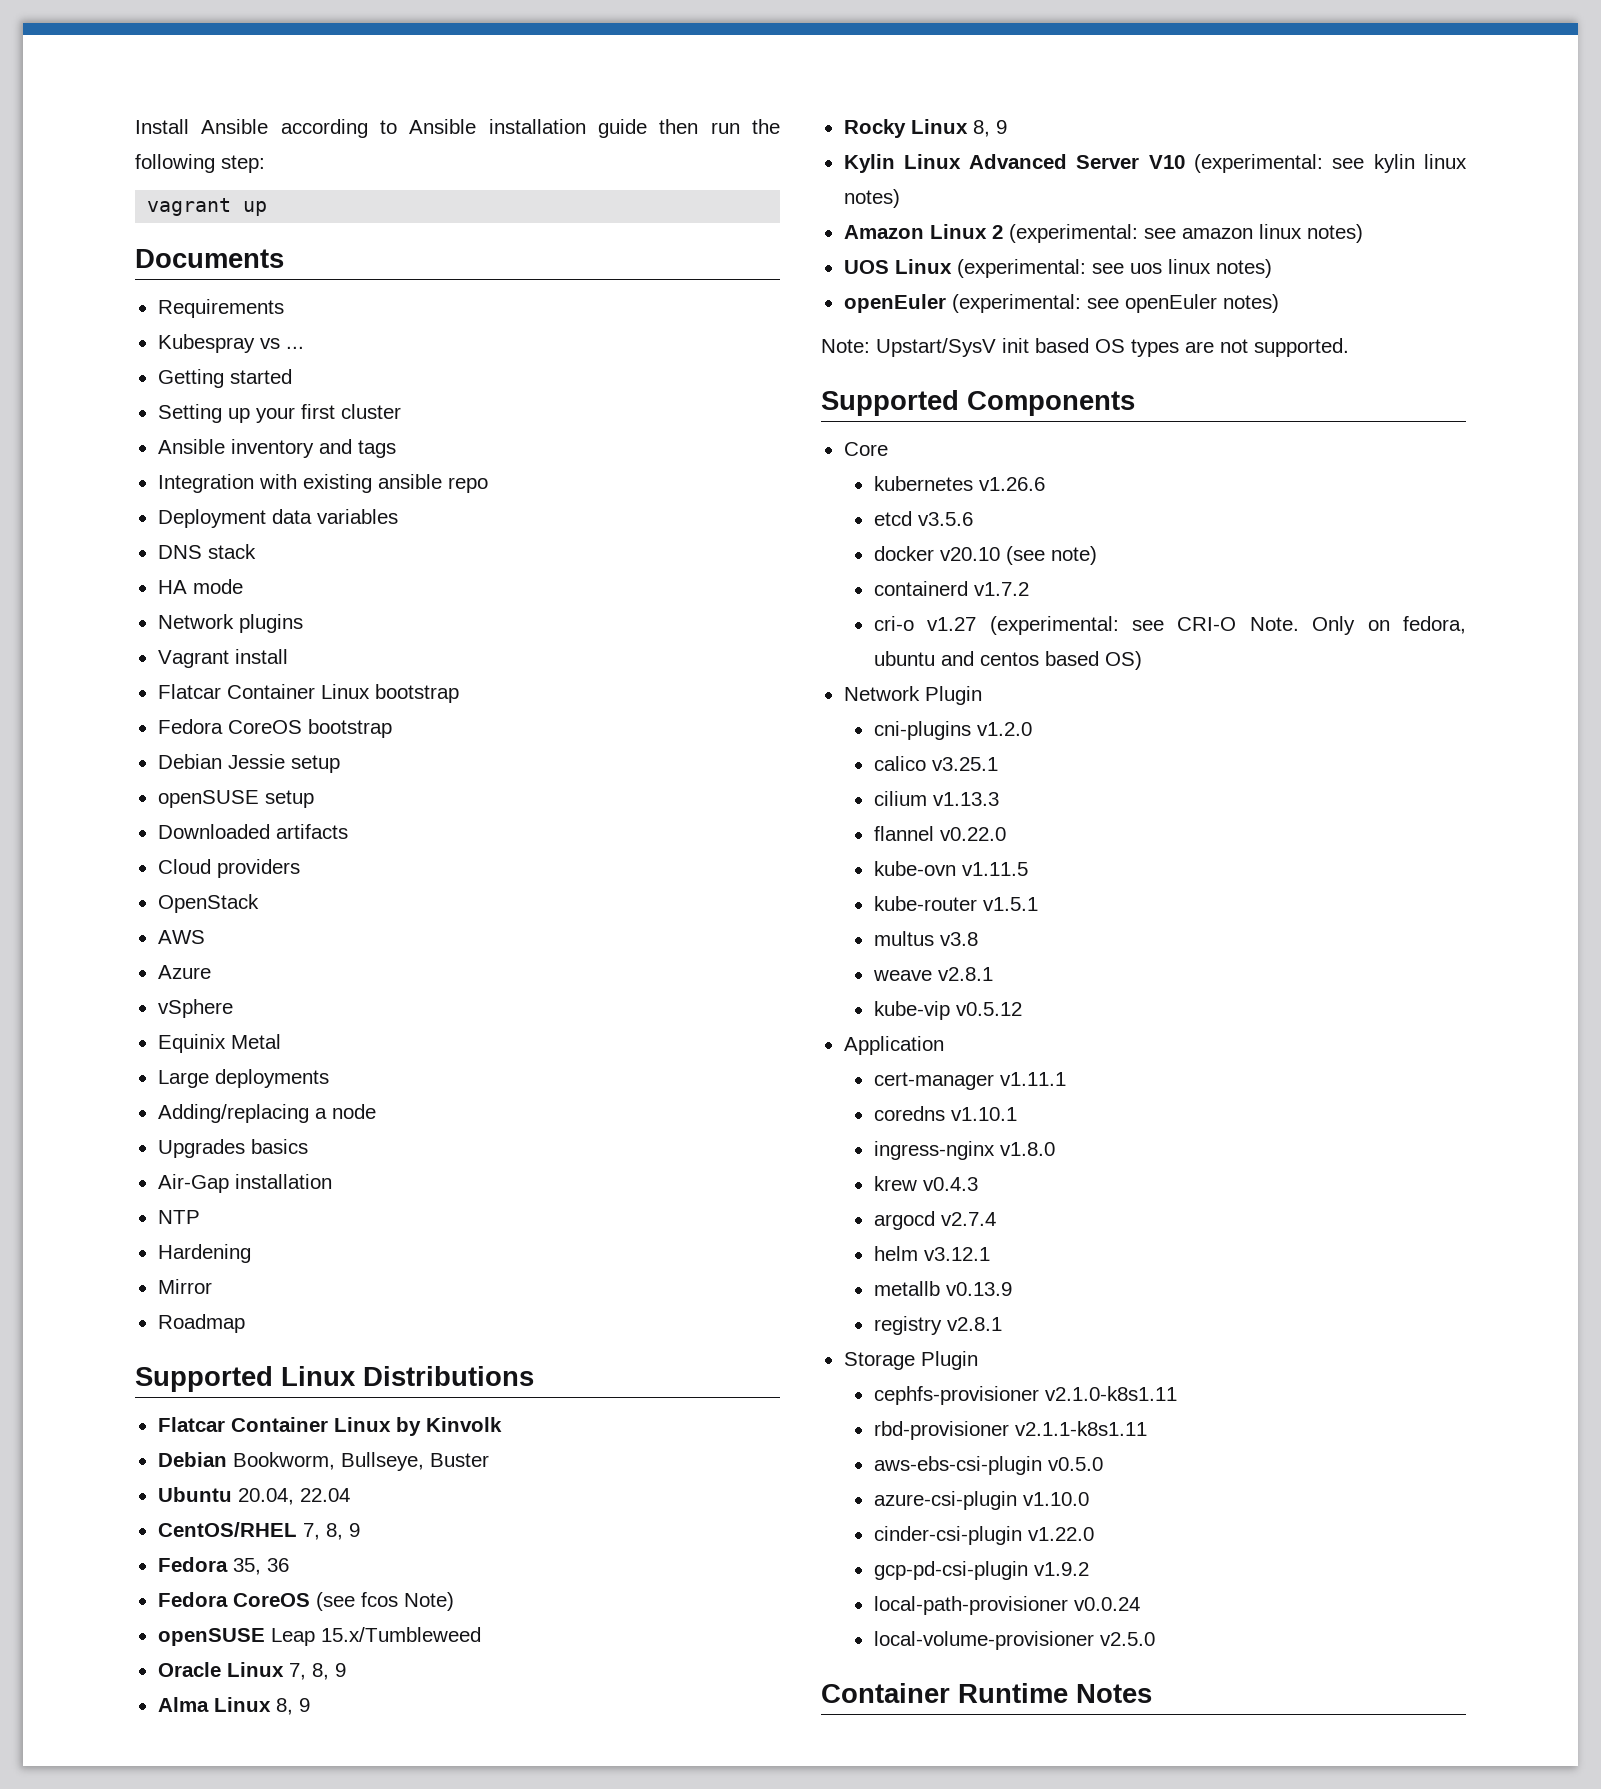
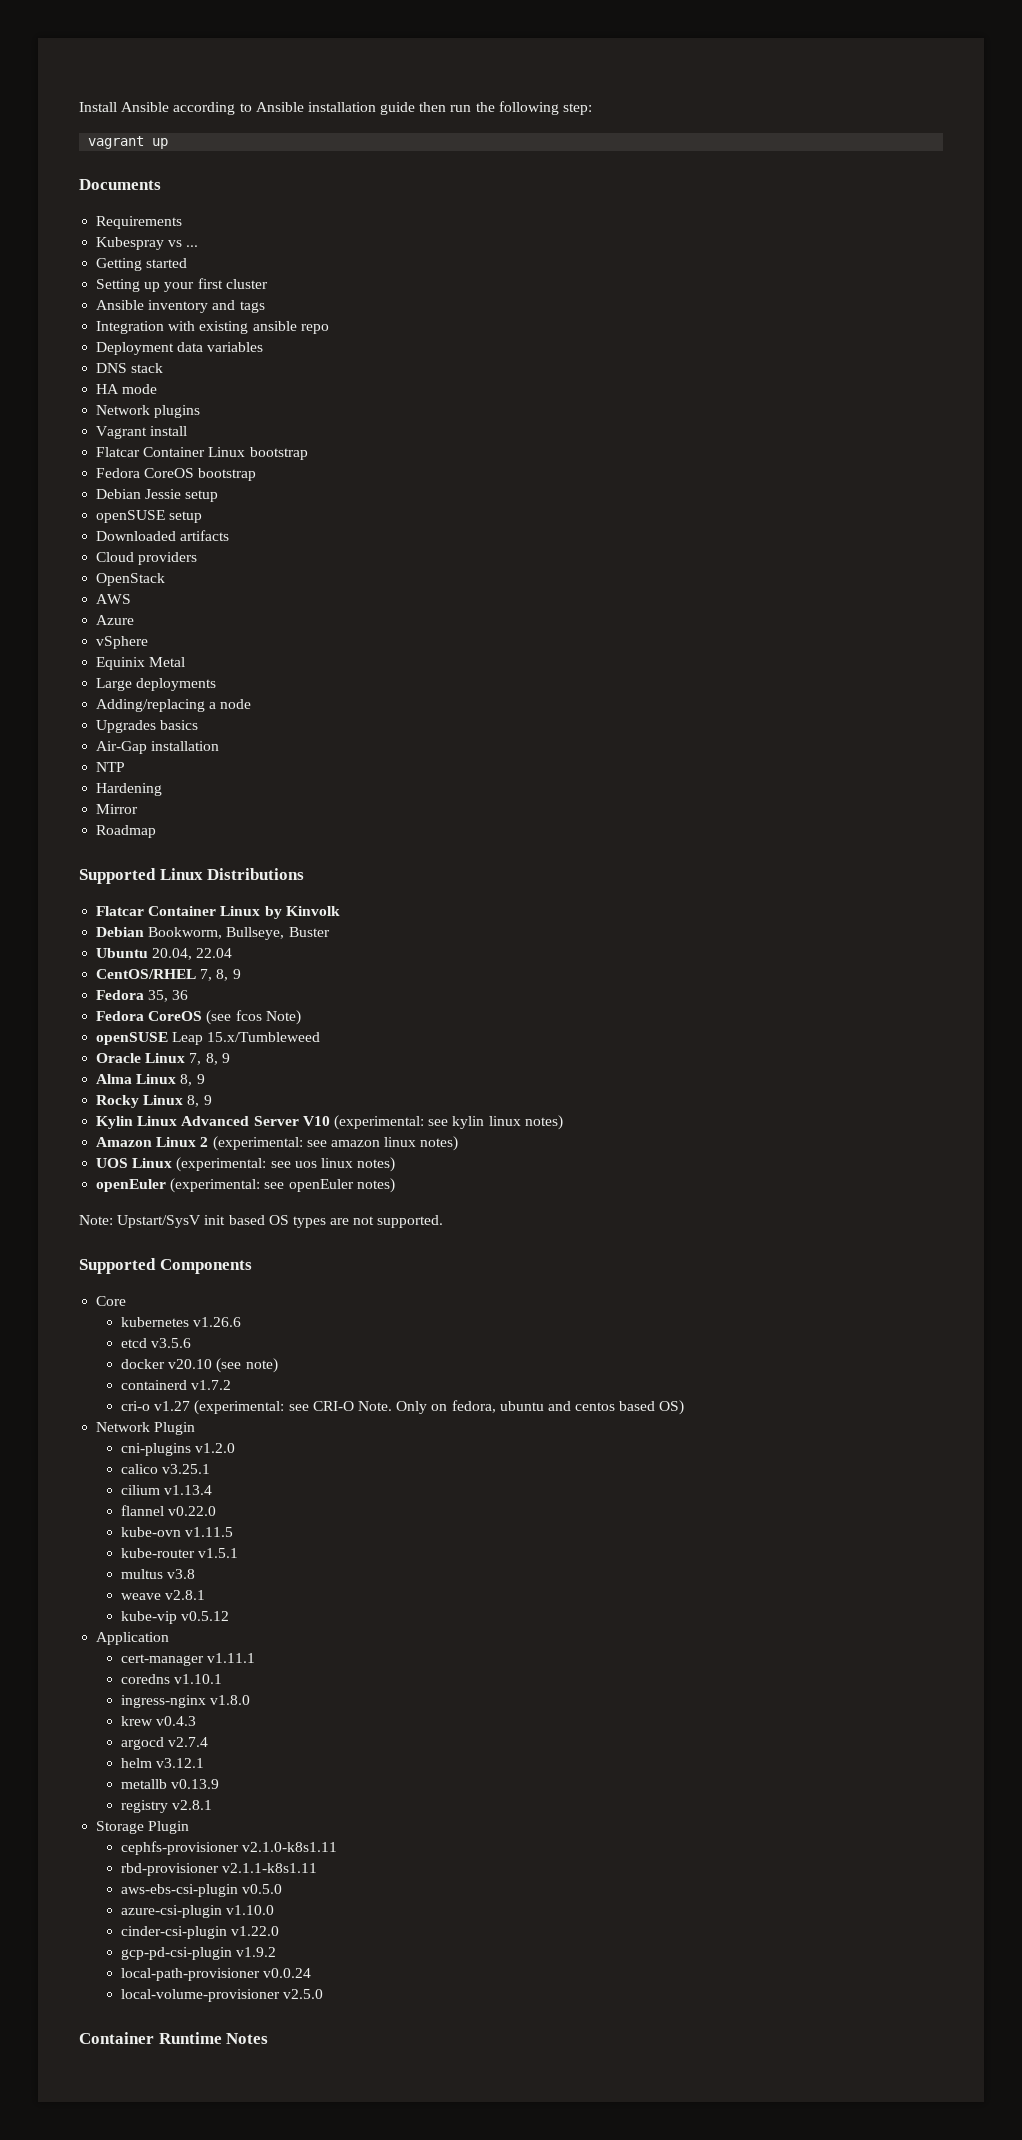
- cilium v1.13.3
+ cilium v1.13.4

